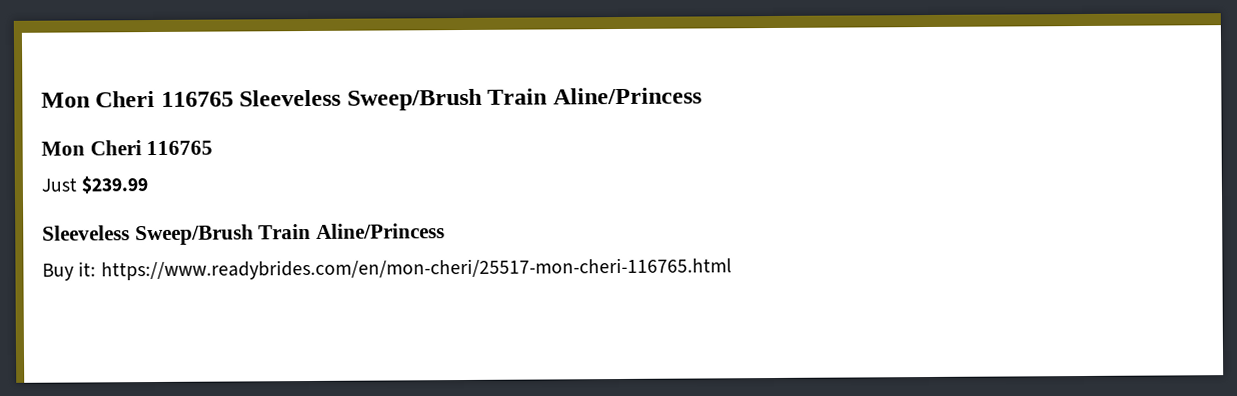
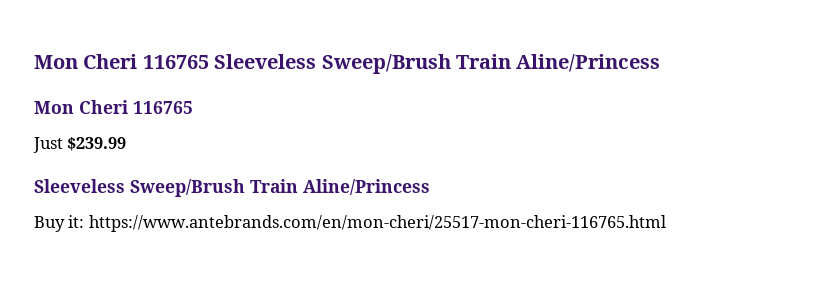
- Buy it: https://www.readybrides.com/en/mon-cheri/25517-mon-cheri-116765.html
+ Buy it: https://www.antebrands.com/en/mon-cheri/25517-mon-cheri-116765.html

